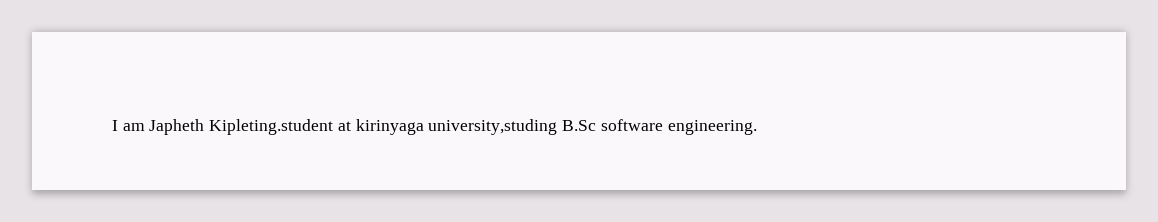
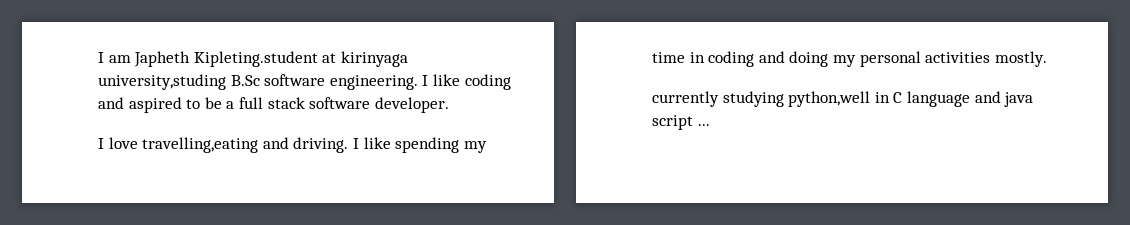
+ I like coding and aspired to be a full stack software developer.
+ I love travelling,eating and driving. I like spending my time in coding and doing my personal activities mostly.
+ currently studying python,well in C language and java script ...

